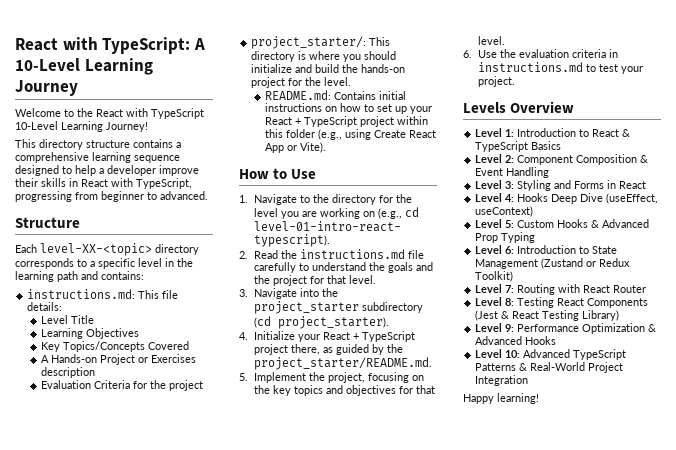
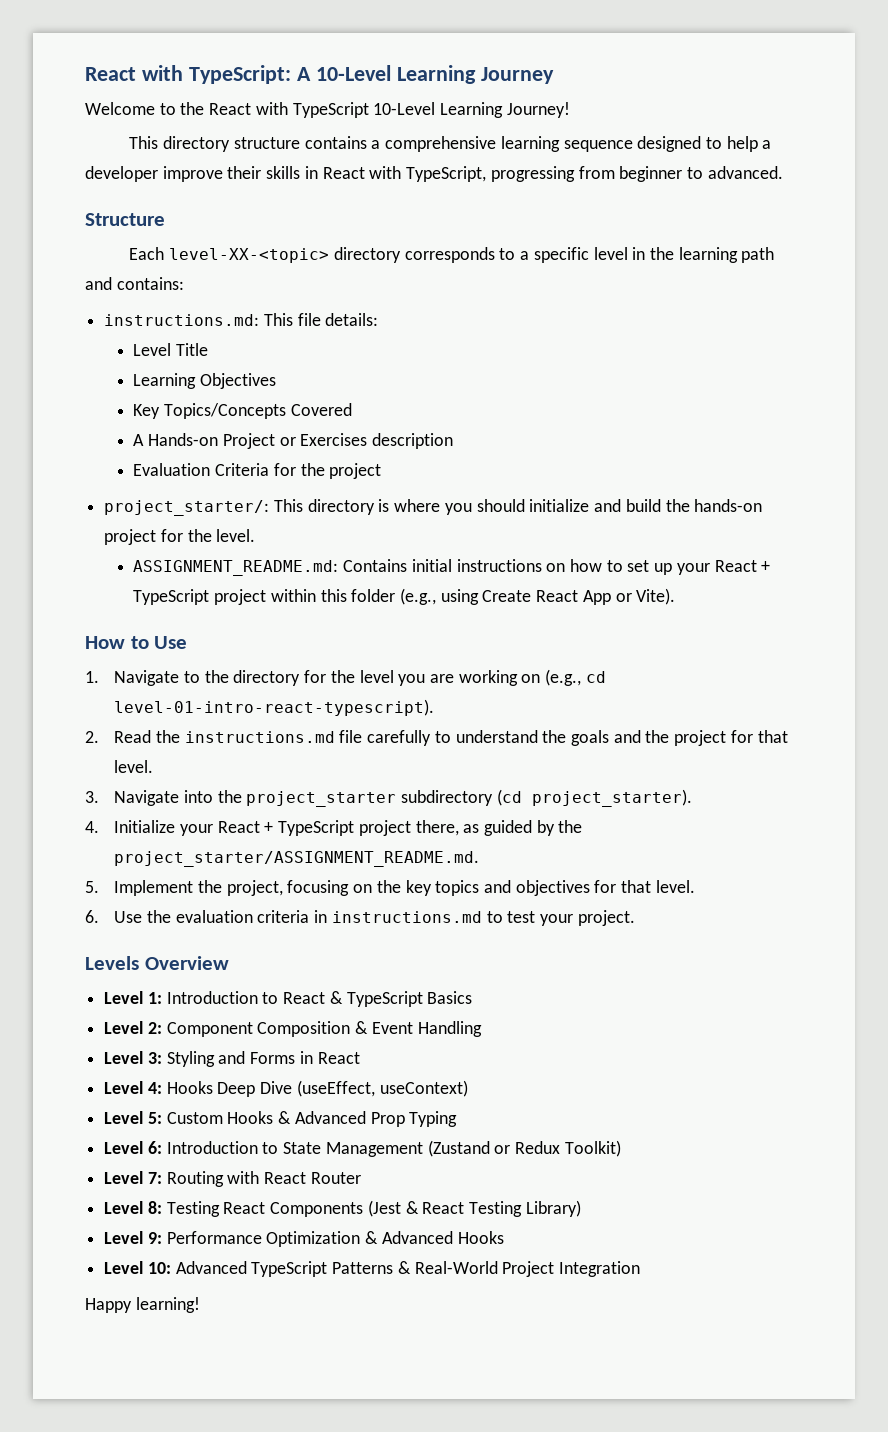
- README.md: Contains initial instructions on how to set up your React + TypeScript project within this folder (e.g., using Create React App or Vite).
+ ASSIGNMENT_README.md: Contains initial instructions on how to set up your React + TypeScript project within this folder (e.g., using Create React App or Vite).
- 4. Initialize your React + TypeScript project there, as guided by the project_starter/README.md.
+ 4. Initialize your React + TypeScript project there, as guided by the project_starter/ASSIGNMENT_README.md.

